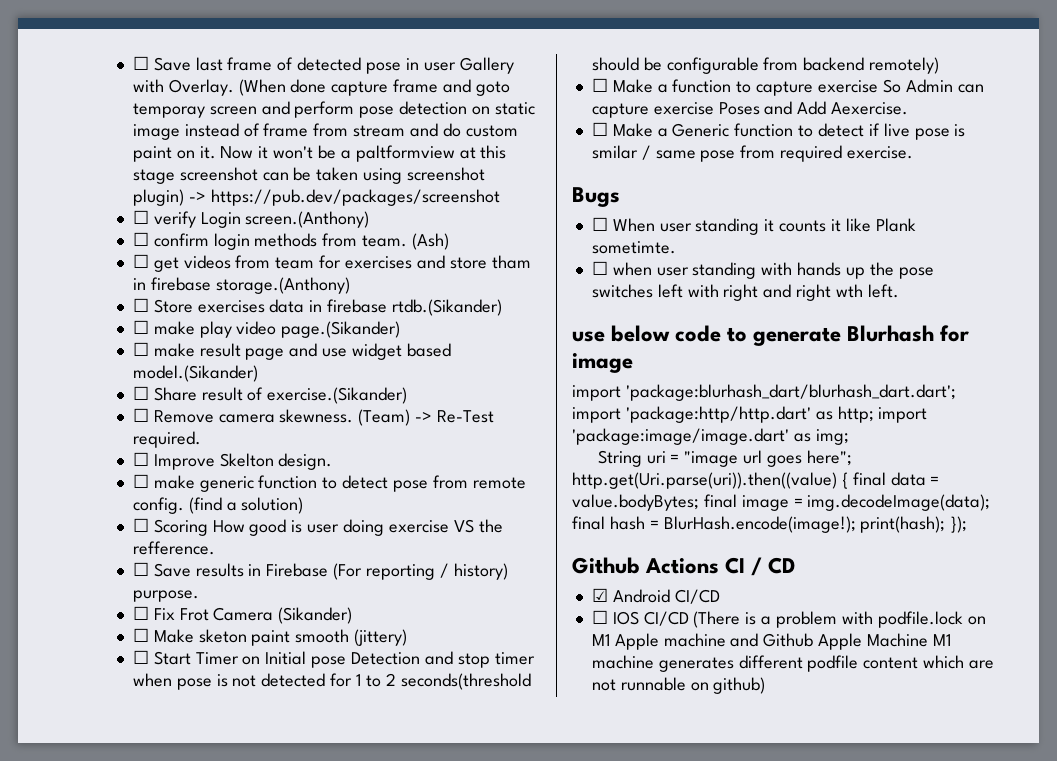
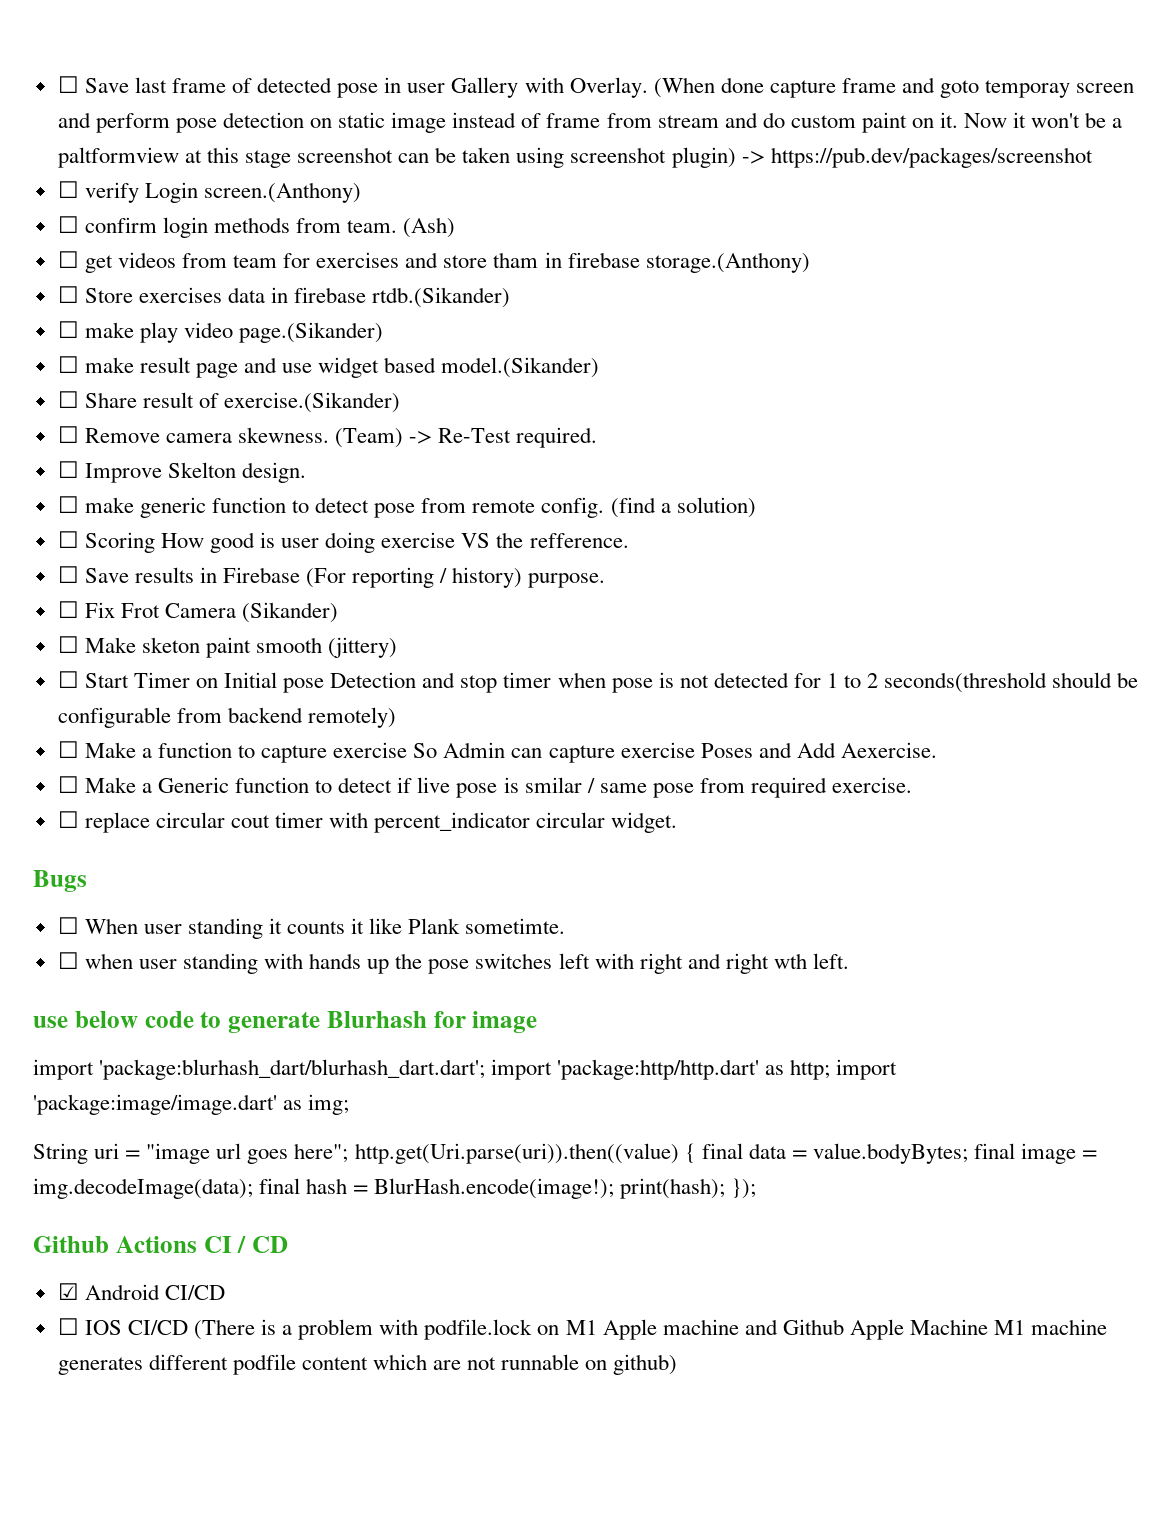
+ ☐ replace circular cout timer with percent_indicator circular widget.

